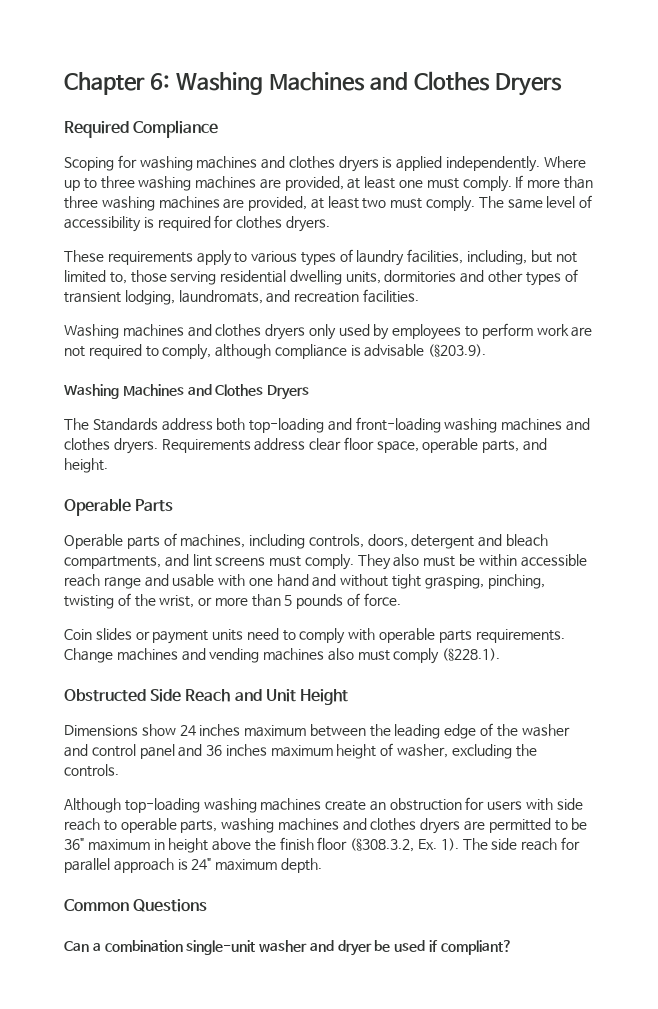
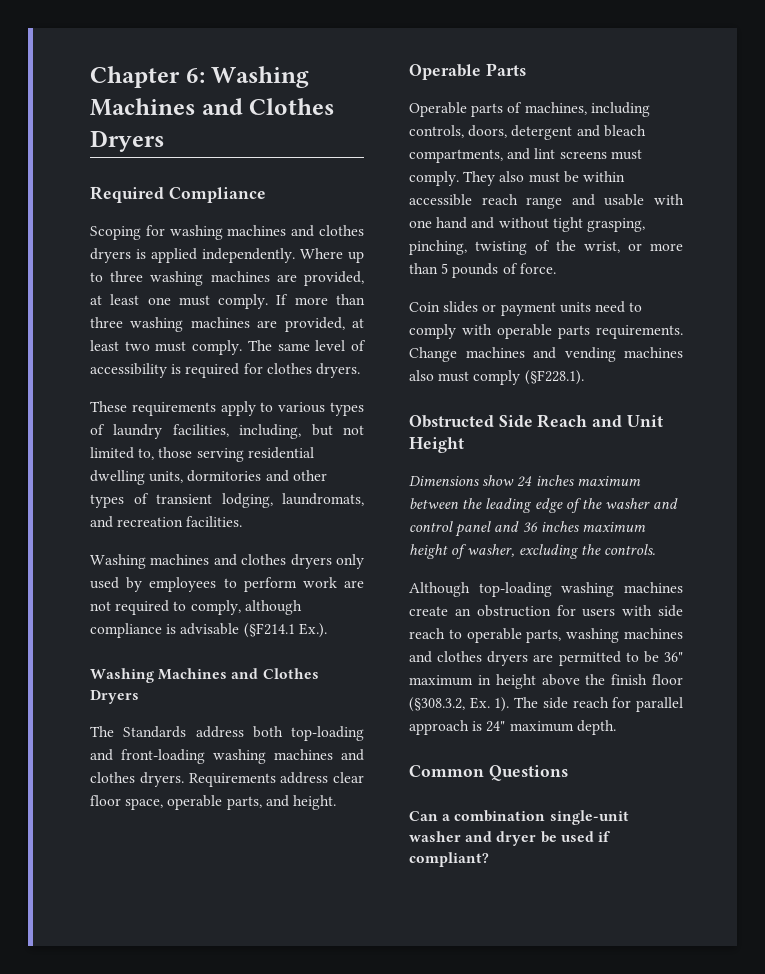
- Washing machines and clothes dryers only used by employees to perform work are not required to comply, although compliance is advisable (§203.9).
+ Washing machines and clothes dryers only used by employees to perform work are not required to comply, although compliance is advisable (§F214.1 Ex.).
- Change machines and vending machines also must comply (§228.1).
+ Change machines and vending machines also must comply (§F228.1).

